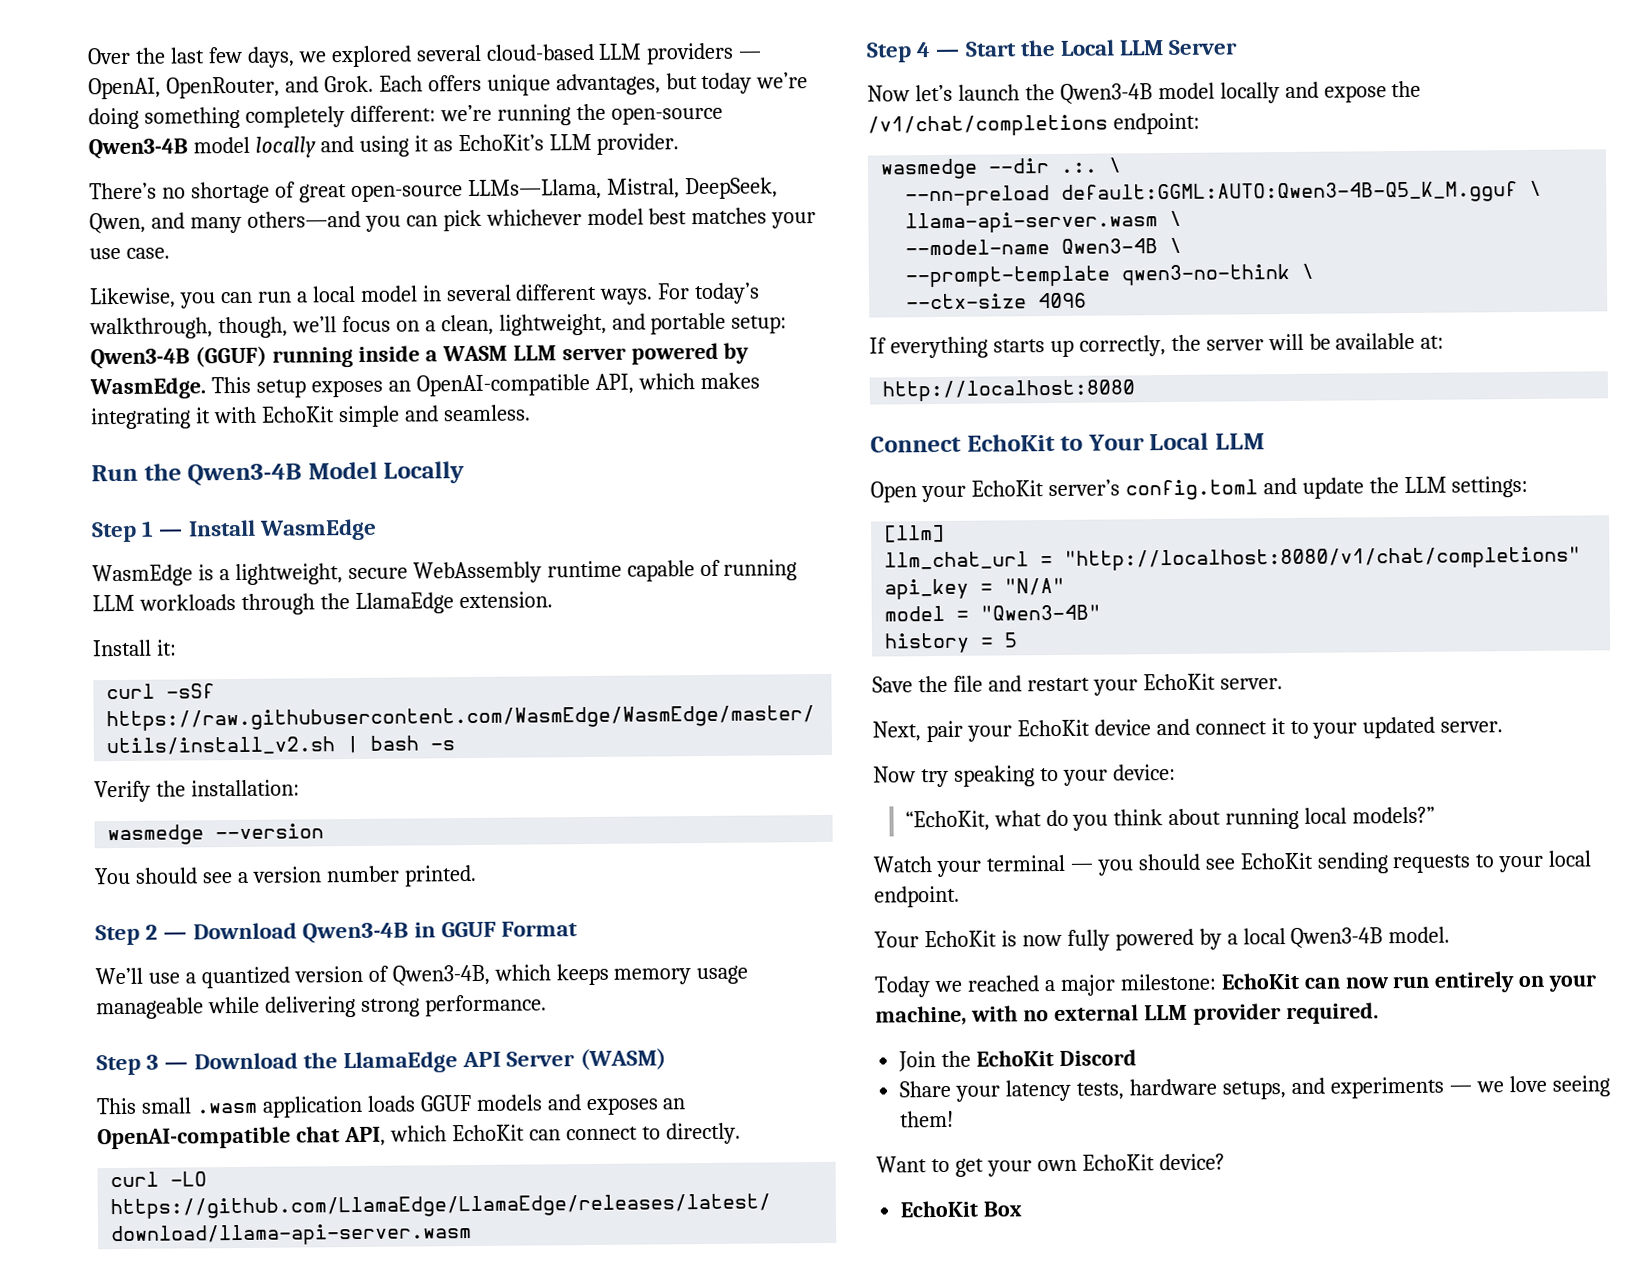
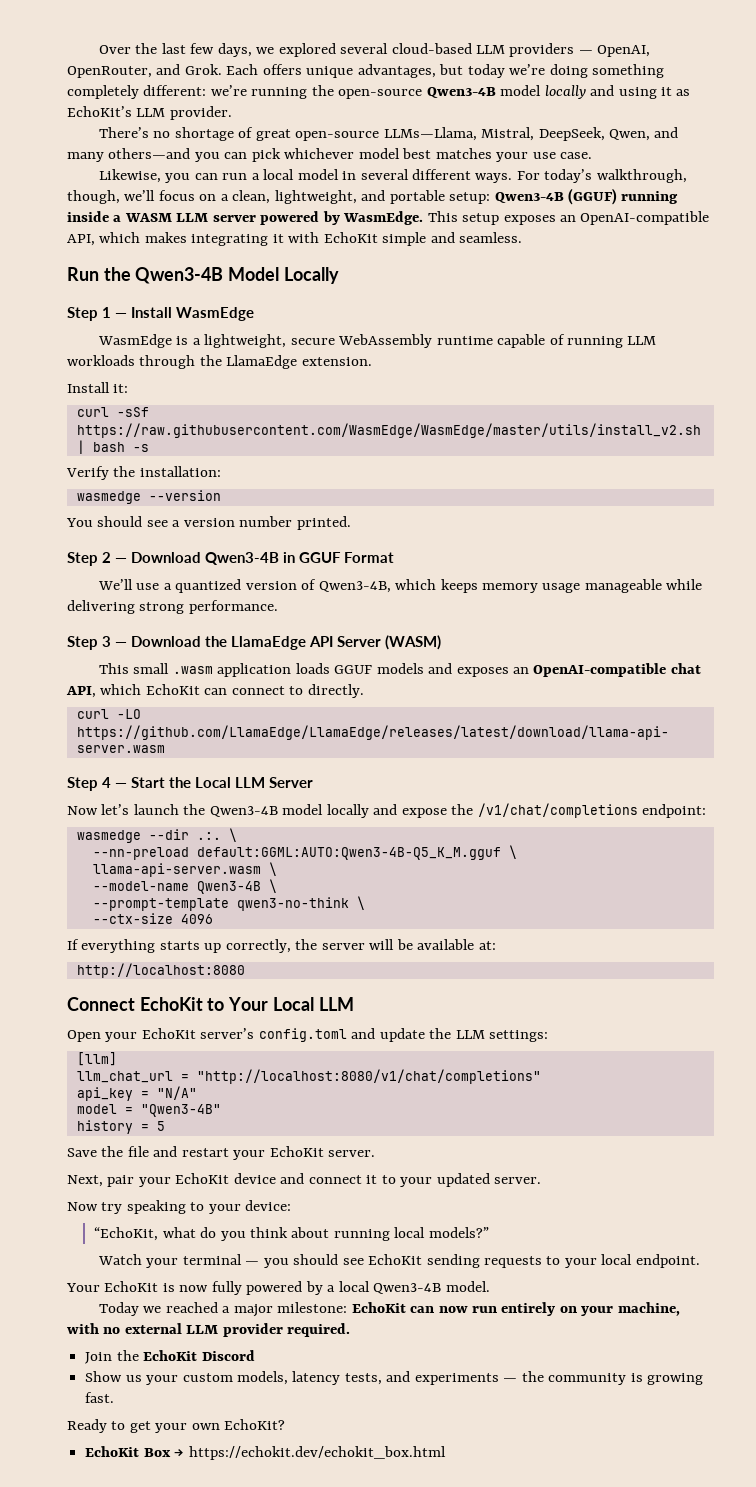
- Share your latency tests, hardware setups, and experiments — we love seeing them!
- Want to get your own EchoKit device?
+ Show us your custom models, latency tests, and experiments — the community is growing fast.
+ Ready to get your own EchoKit?
- EchoKit Box
+ EchoKit Box → https://echokit.dev/echokit_box.html

